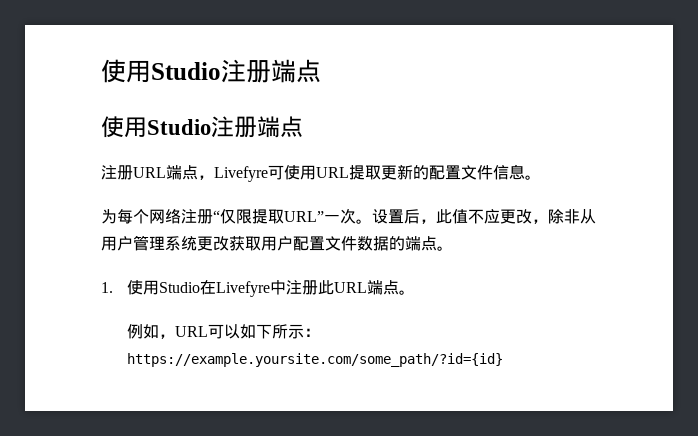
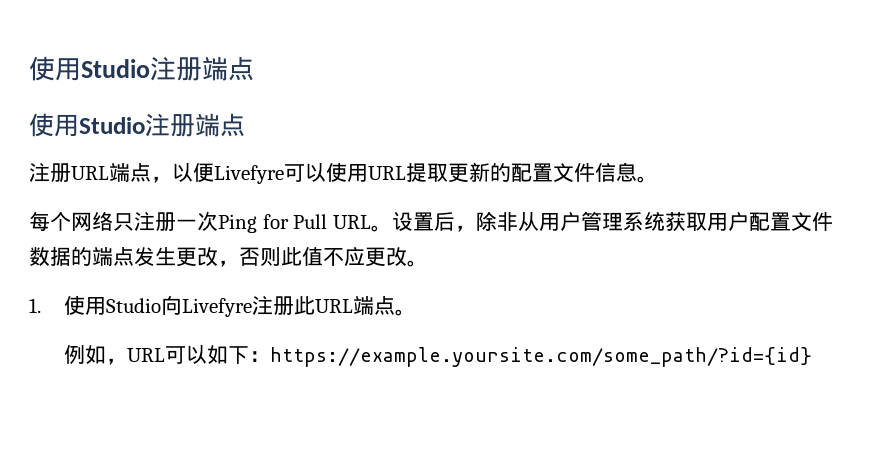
- 注册URL端点，Livefyre可使用URL提取更新的配置文件信息。
+ 注册URL端点，以便Livefyre可以使用URL提取更新的配置文件信息。
- 为每个网络注册“仅限提取URL”一次。设置后，此值不应更改，除非从用户管理系统更改获取用户配置文件数据的端点。
+ 每个网络只注册一次Ping for Pull URL。设置后，除非从用户管理系统获取用户配置文件数据的端点发生更改，否则此值不应更改。
- 1.使用Studio在Livefyre中注册此URL端点。
+ 1.使用Studio向Livefyre注册此URL端点。
- 例如，URL可以如下所示：https://example.yoursite.com/some_path/?id={id}
+ 例如，URL可以如下：https://example.yoursite.com/some_path/?id={id}

